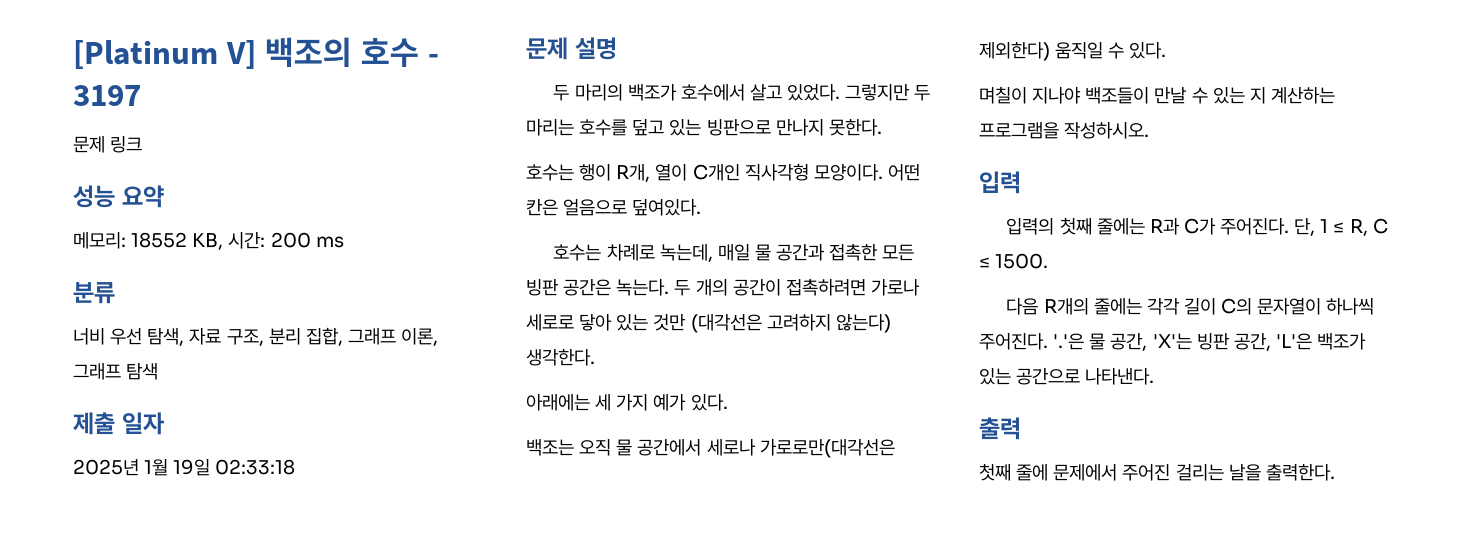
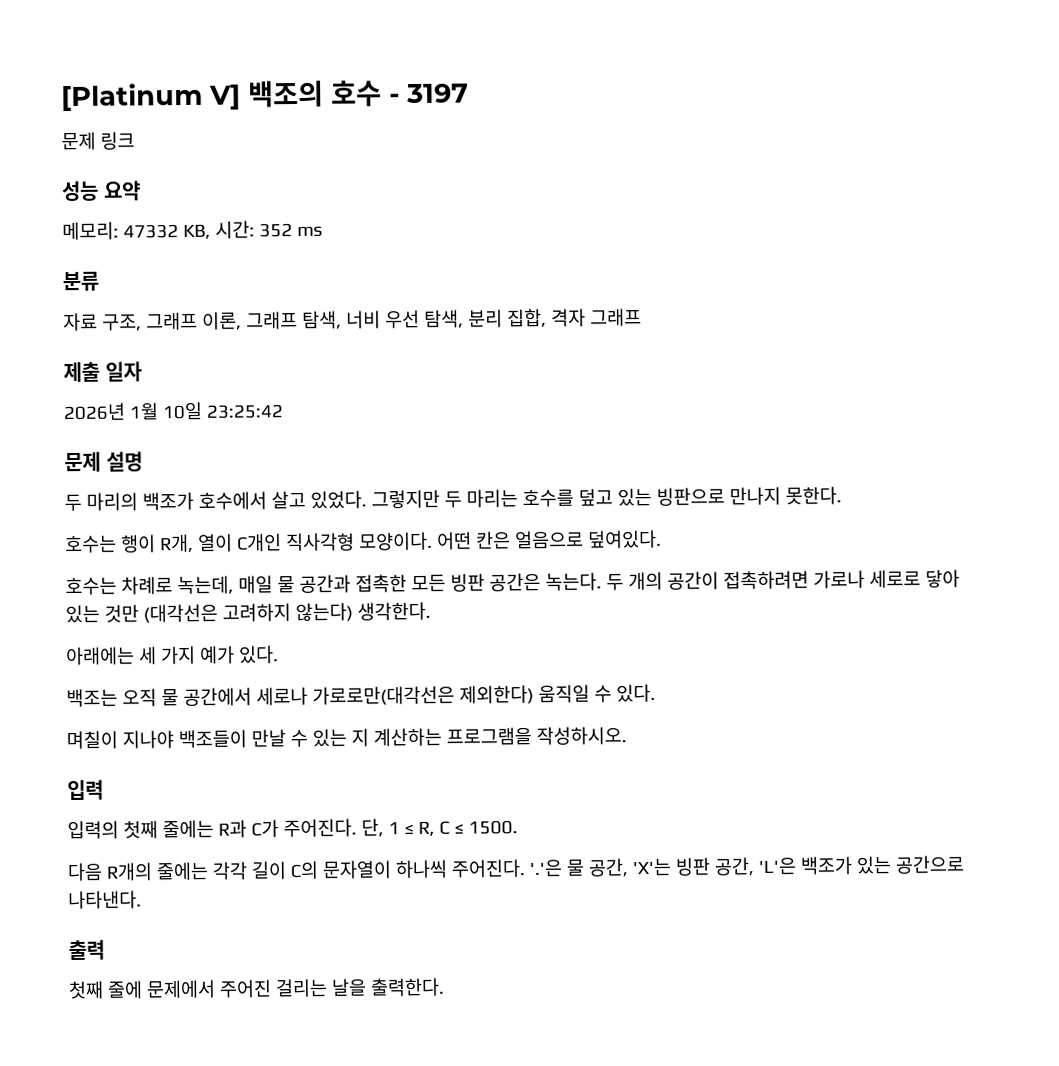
- 메모리: 18552 KB, 시간: 200 ms
+ 메모리: 47332 KB, 시간: 352 ms
- 너비 우선 탐색, 자료 구조, 분리 집합, 그래프 이론, 그래프 탐색
+ 자료 구조, 그래프 이론, 그래프 탐색, 너비 우선 탐색, 분리 집합, 격자 그래프
- 2025년 1월 19일 02:33:18
+ 2026년 1월 10일 23:25:42

